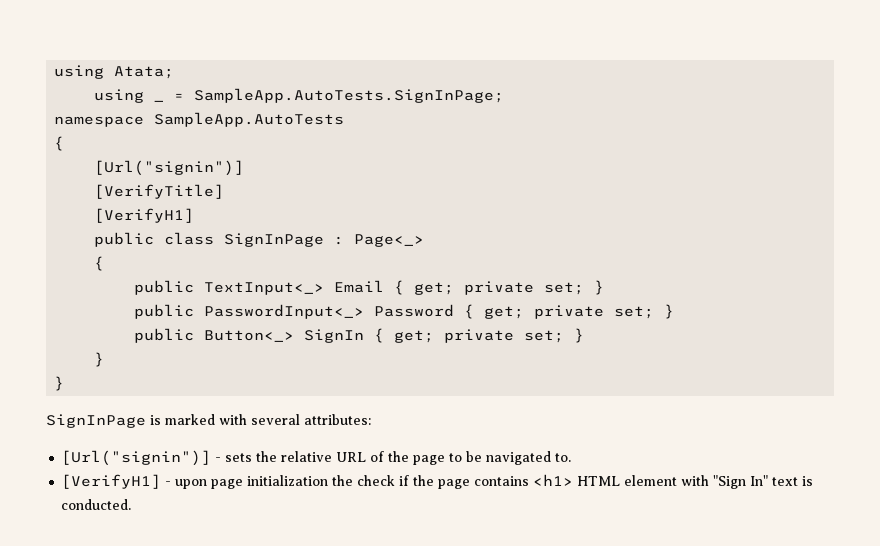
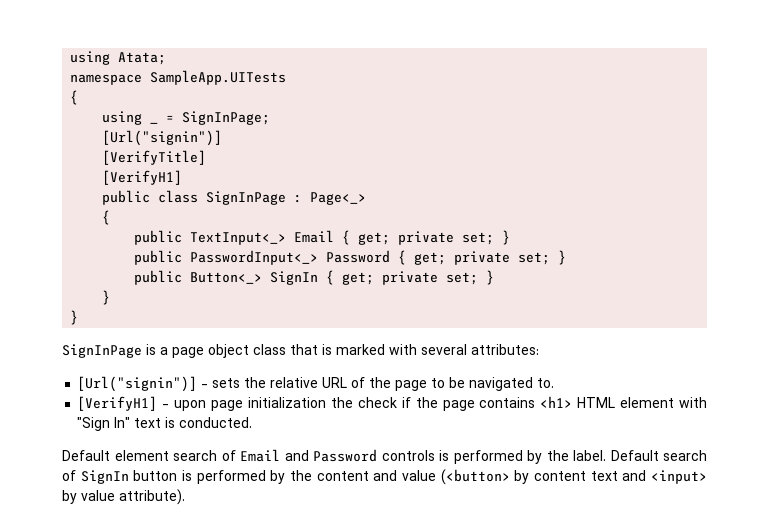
+ namespace SampleApp.UITests
+ {
- using _ = SampleApp.AutoTests.SignInPage;
- namespace SampleApp.AutoTests
- {
+ using _ = SignInPage;
- SignInPage is marked with several attributes:
+ SignInPage is a page object class that is marked with several attributes:
+ Default element search of Email and Password controls is performed by the label. Default search of SignIn button is performed by the content and value (<button> by content text and <input> by value attribute).

